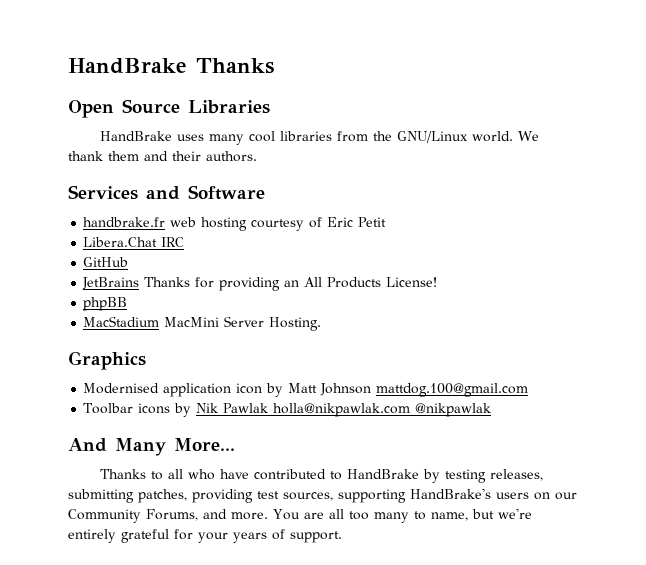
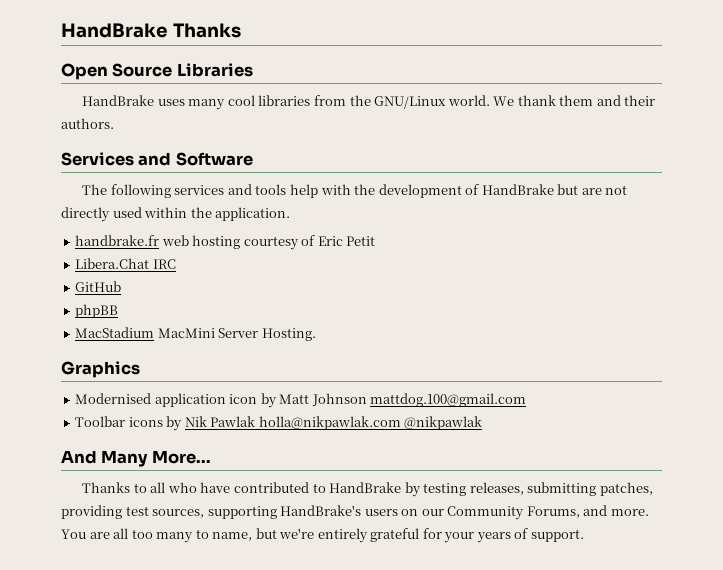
+ The following services and tools help with the development of HandBrake but are not directly used within the application.
- JetBrains Thanks for providing an All Products License!

